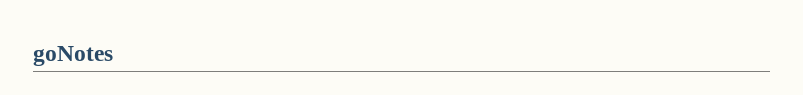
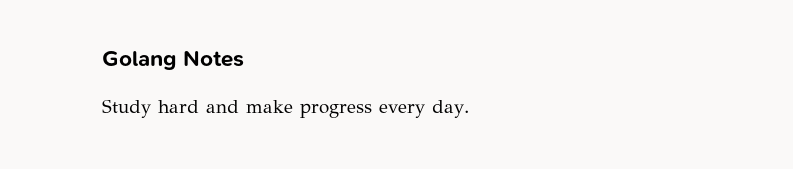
- goNotes
+ Golang Notes
+ Study hard and make progress every day.

